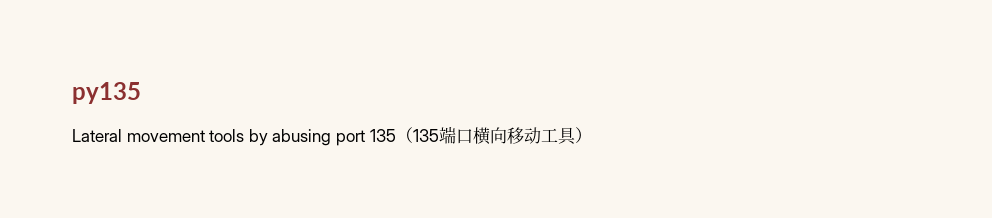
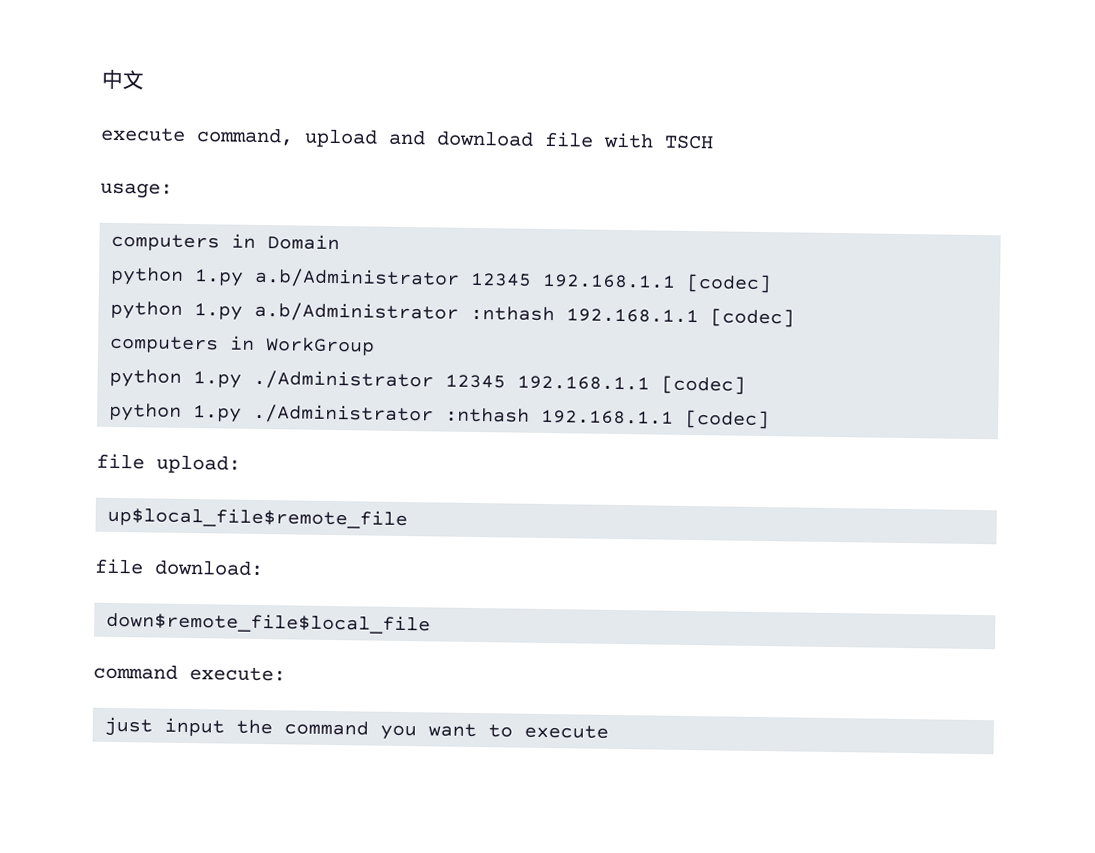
- py135
- Lateral movement tools by abusing port 135（135端口横向移动工具）
+ 中文
+ execute command, upload and download file with TSCH
+ usage:
+ computers in Domain
+ python 1.py a.b/Administrator 12345 192.168.1.1 [codec]
+ python 1.py a.b/Administrator :nthash 192.168.1.1 [codec]
+ computers in WorkGroup
+ python 1.py ./Administrator 12345 192.168.1.1 [codec]
+ python 1.py ./Administrator :nthash 192.168.1.1 [codec]
+ file upload:
+ up$local_file$remote_file
+ file download:
+ down$remote_file$local_file
+ command execute:
+ just input the command you want to execute

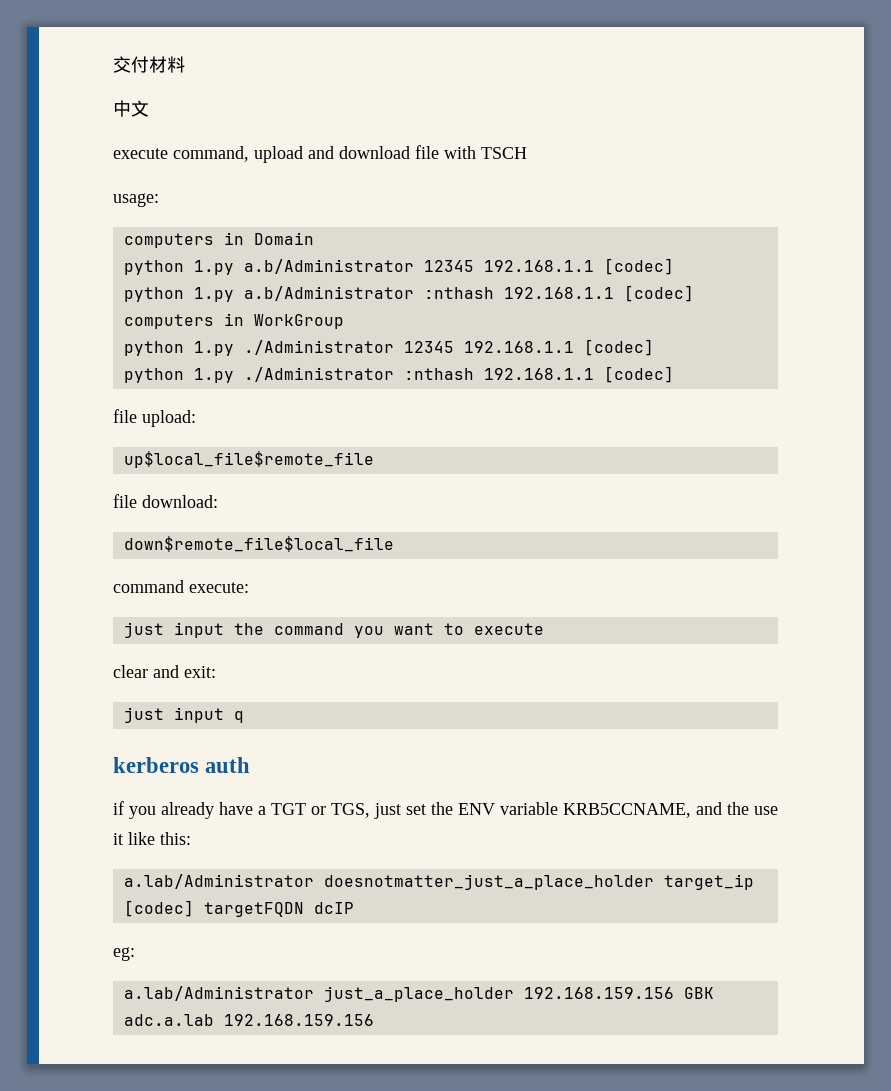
+ 交付材料
+ clear and exit:
+ just input q
+ kerberos auth
+ if you already have a TGT or TGS, just set the ENV variable KRB5CCNAME, and the use it like this:
+ a.lab/Administrator doesnotmatter_just_a_place_holder target_ip [codec] targetFQDN dcIP
+ eg:
+ a.lab/Administrator just_a_place_holder 192.168.159.156 GBK adc.a.lab 192.168.159.156

